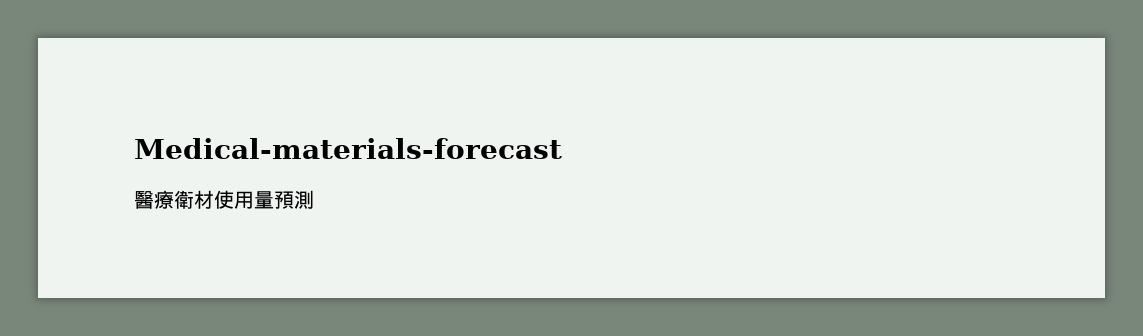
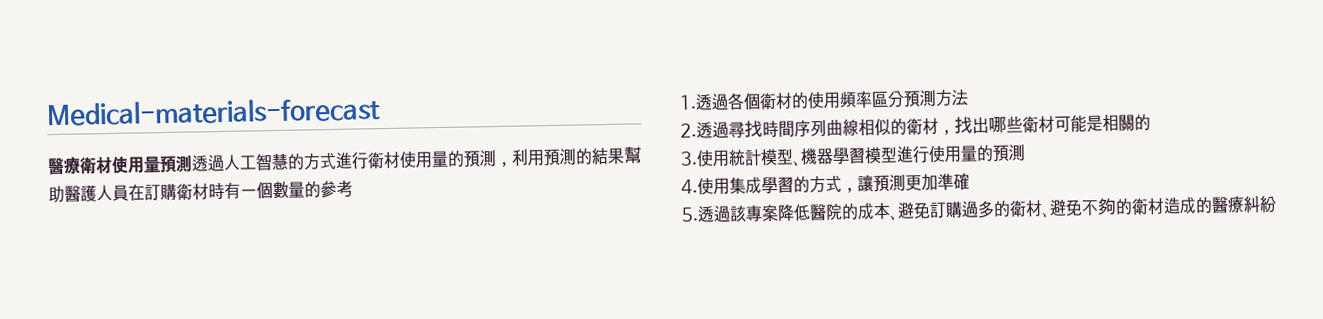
- 醫療衛材使用量預測
+ 醫療衛材使用量預測透過人工智慧的方式進行衛材使用量的預測，利用預測的結果幫助醫護人員在訂購衛材時有一個數量的參考
+ 1.透過各個衛材的使用頻率區分預測方法
+ 2.透過尋找時間序列曲線相似的衛材，找出哪些衛材可能是相關的
+ 3.使用統計模型、機器學習模型進行使用量的預測
+ 4.使用集成學習的方式，讓預測更加準確
+ 5.透過該專案降低醫院的成本、避免訂購過多的衛材、避免不夠的衛材造成的醫療糾紛

